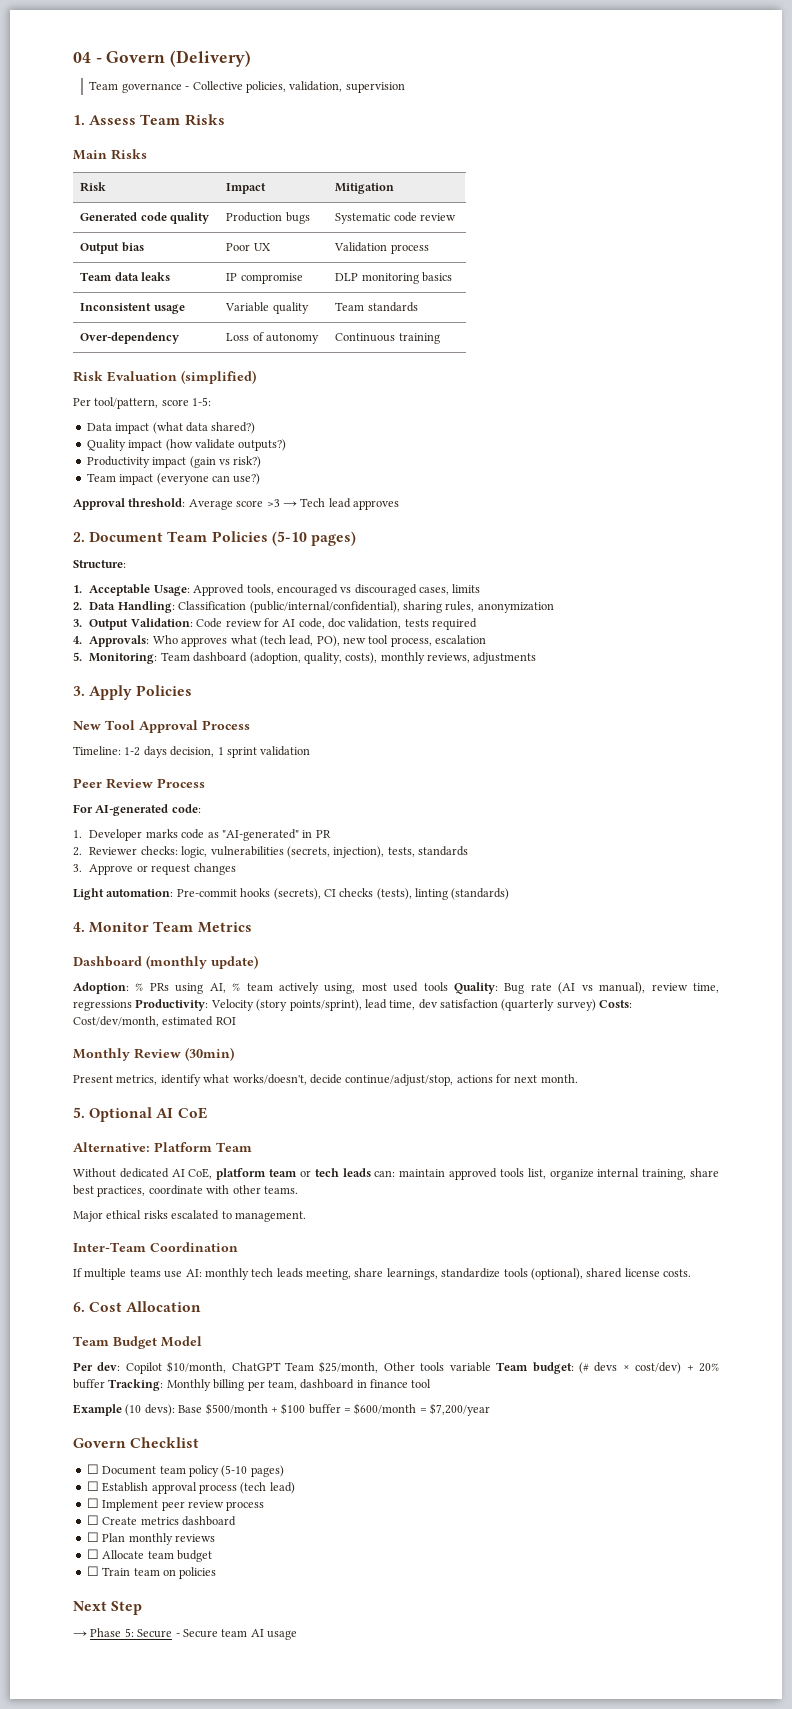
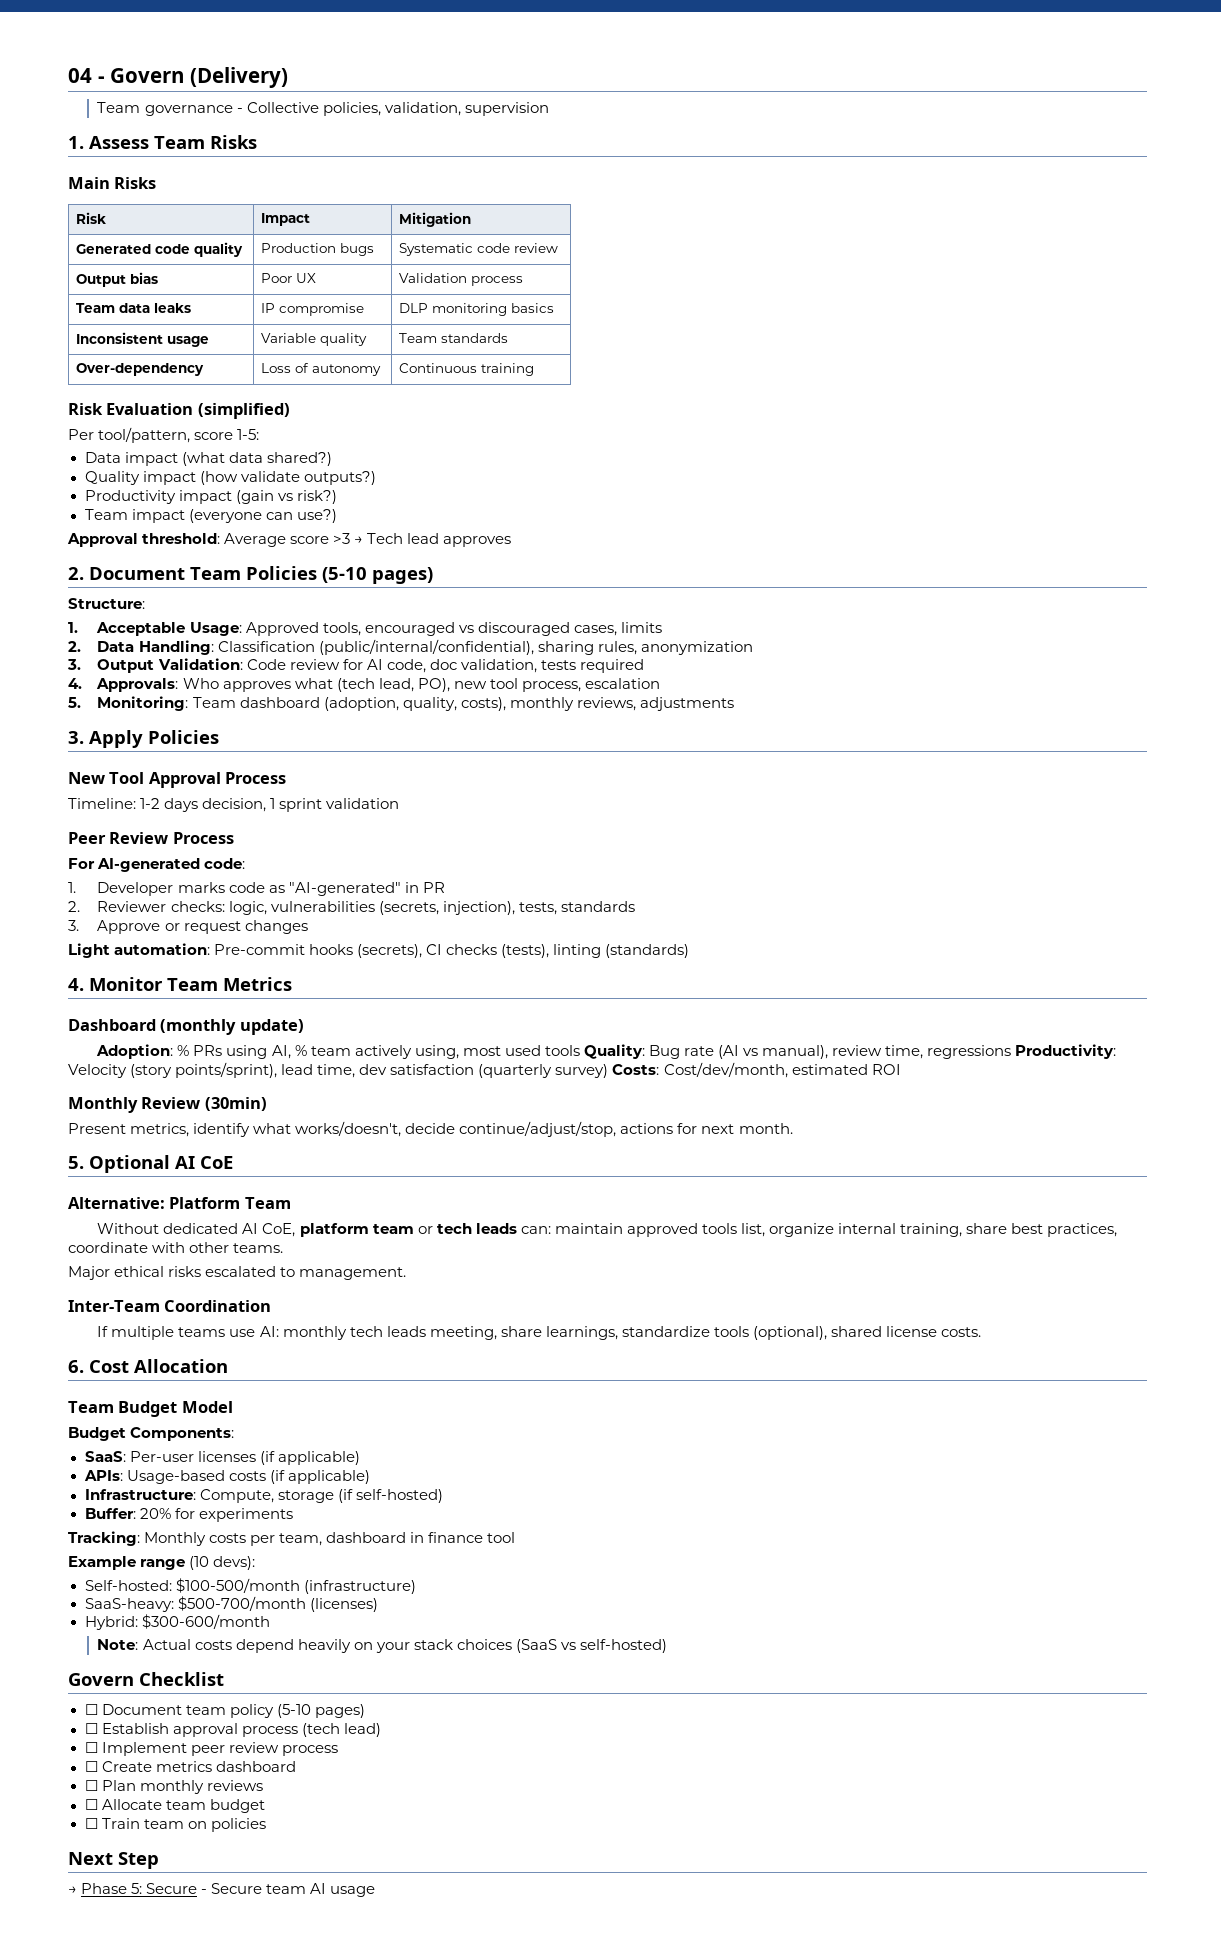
- Per dev: Copilot $10/month, ChatGPT Team $25/month, Other tools variable Team budget: (# devs × cost/dev) + 20% buffer Tracking: Monthly billing per team, dashboard in finance tool
+ Budget Components:
+ SaaS: Per-user licenses (if applicable)
+ APIs: Usage-based costs (if applicable)
+ Infrastructure: Compute, storage (if self-hosted)
+ Buffer: 20% for experiments
+ Tracking: Monthly costs per team, dashboard in finance tool
- Example (10 devs): Base $500/month + $100 buffer = $600/month = $7,200/year
+ Example range (10 devs):
+ Self-hosted: $100-500/month (infrastructure)
+ SaaS-heavy: $500-700/month (licenses)
+ Hybrid: $300-600/month
+ Note: Actual costs depend heavily on your stack choices (SaaS vs self-hosted)

